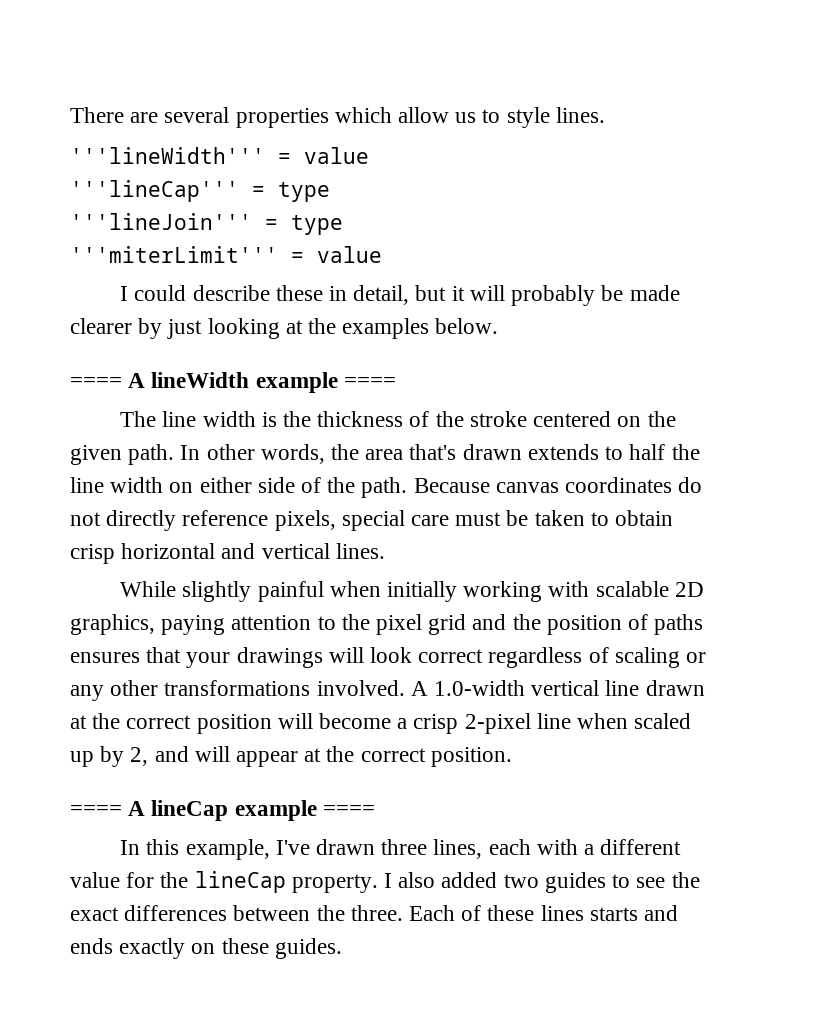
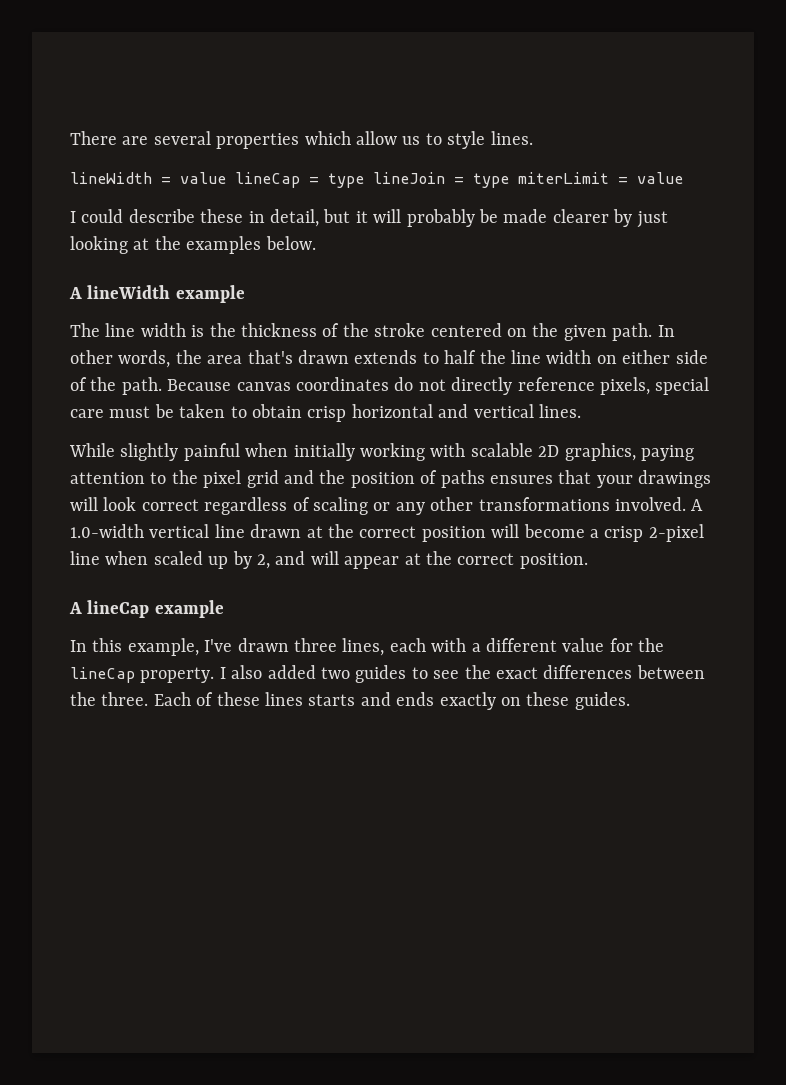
- '''lineWidth''' = value
- '''lineCap''' = type
- '''lineJoin''' = type
- '''miterLimit''' = value
+ lineWidth = value lineCap = type lineJoin = type miterLimit = value
- ==== A lineWidth example ====
+ A lineWidth example
- ==== A lineCap example ====
+ A lineCap example

